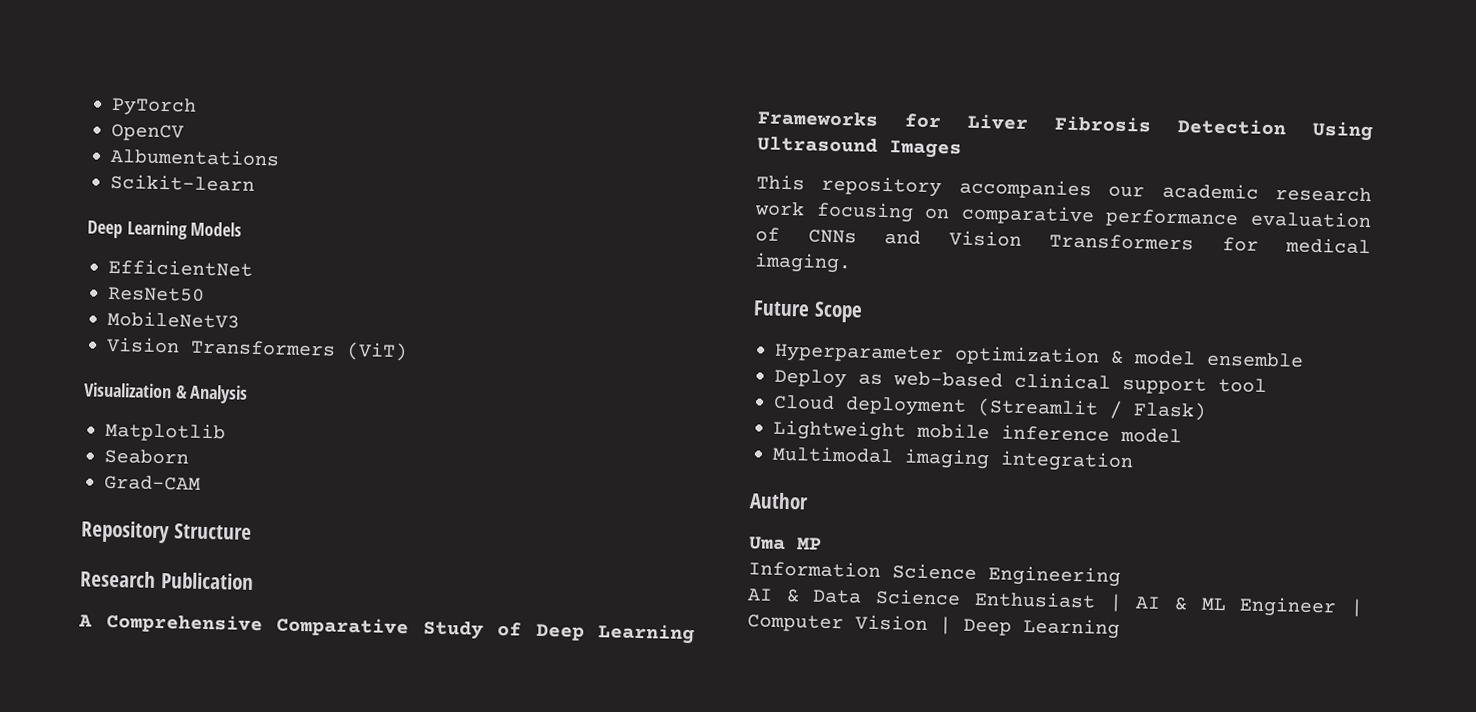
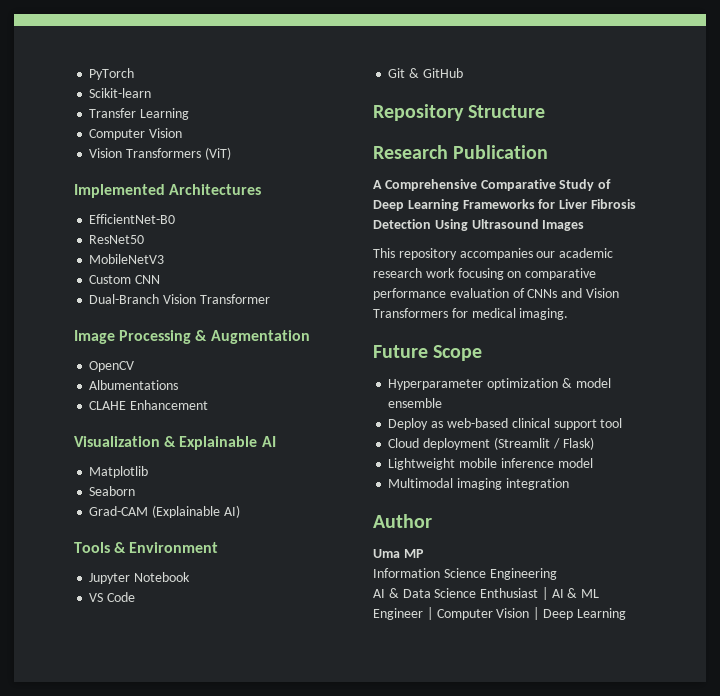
+ Scikit-learn
+ Transfer Learning
+ Computer Vision
+ Vision Transformers (ViT)
+ Implemented Architectures
+ EfficientNet-B0
+ ResNet50
+ MobileNetV3
+ Custom CNN
+ Dual-Branch Vision Transformer
+ Image Processing & Augmentation
  OpenCV
  Albumentations
- Scikit-learn
- Deep Learning Models
- EfficientNet
- ResNet50
- MobileNetV3
- Vision Transformers (ViT)
+ CLAHE Enhancement
- Visualization & Analysis
+ Visualization & Explainable AI
- Grad-CAM
+ Grad-CAM (Explainable AI)
+ Tools & Environment
+ Jupyter Notebook
+ VS Code
+ Git & GitHub

